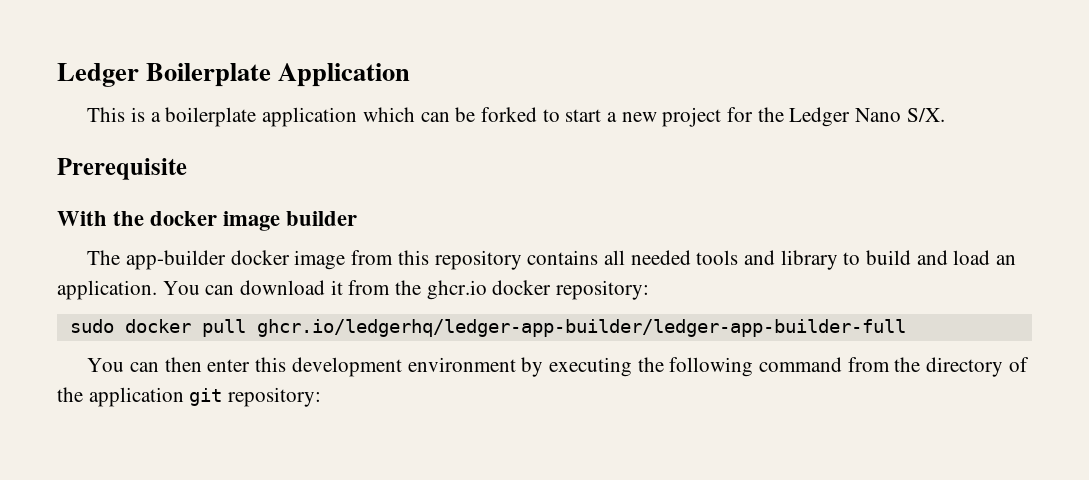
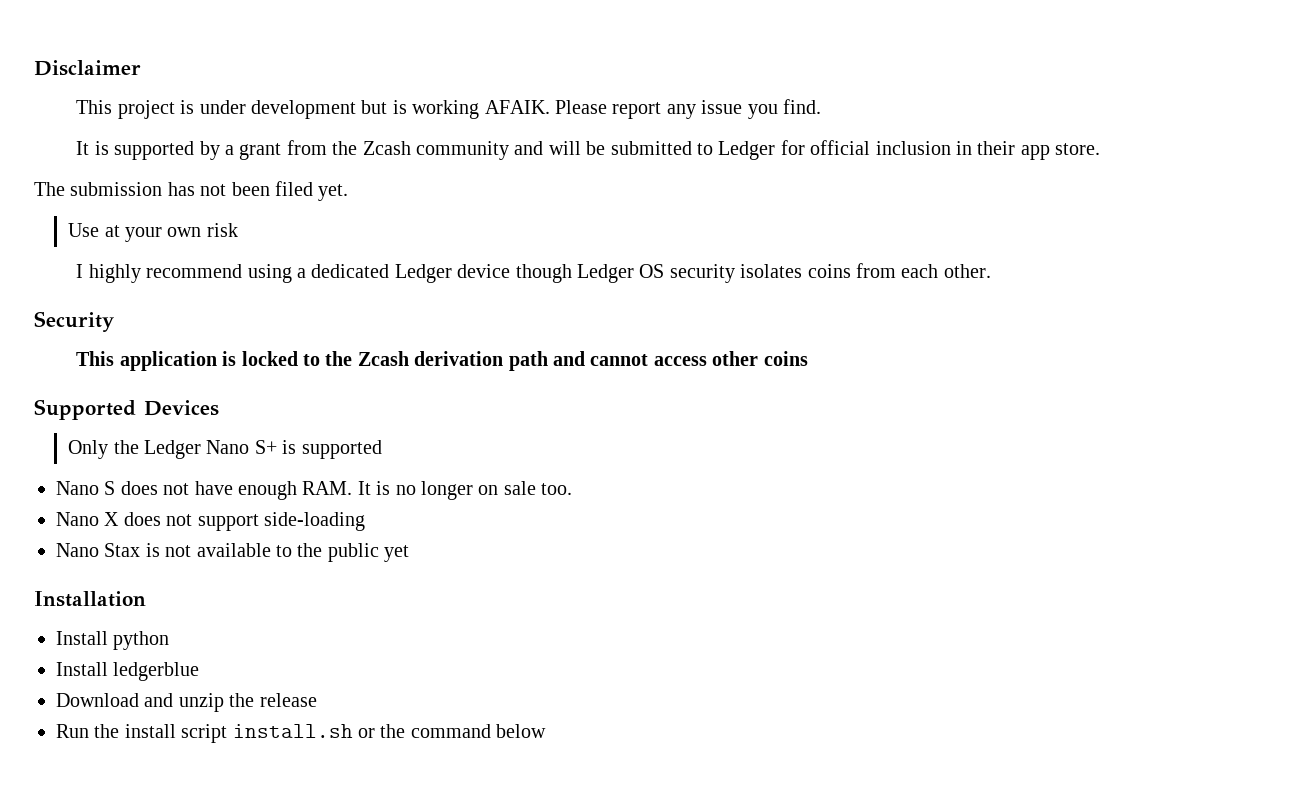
- Ledger Boilerplate Application
- This is a boilerplate application which can be forked to start a new project for the Ledger Nano S/X.
- Prerequisite
- With the docker image builder
- The app-builder docker image from this repository contains all needed tools and library to build and load an application. You can download it from the ghcr.io docker repository:
- sudo docker pull ghcr.io/ledgerhq/ledger-app-builder/ledger-app-builder-full
- You can then enter this development environment by executing the following command from the directory of the application git repository:
+ Disclaimer
+ This project is under development but is working AFAIK. Please report any issue you find.
+ It is supported by a grant from the Zcash community and will be submitted to Ledger for official inclusion in their app store.
+ The submission has not been filed yet.
+ Use at your own risk
+ I highly recommend using a dedicated Ledger device though Ledger OS security isolates coins from each other.
+ Security
+ This application is locked to the Zcash derivation path and cannot access other coins
+ Supported Devices
+ Only the Ledger Nano S+ is supported
+ Nano S does not have enough RAM. It is no longer on sale too.
+ Nano X does not support side-loading
+ Nano Stax is not available to the public yet
+ Installation
+ Install python
+ Install ledgerblue
+ Download and unzip the release
+ Run the install script install.sh or the command below

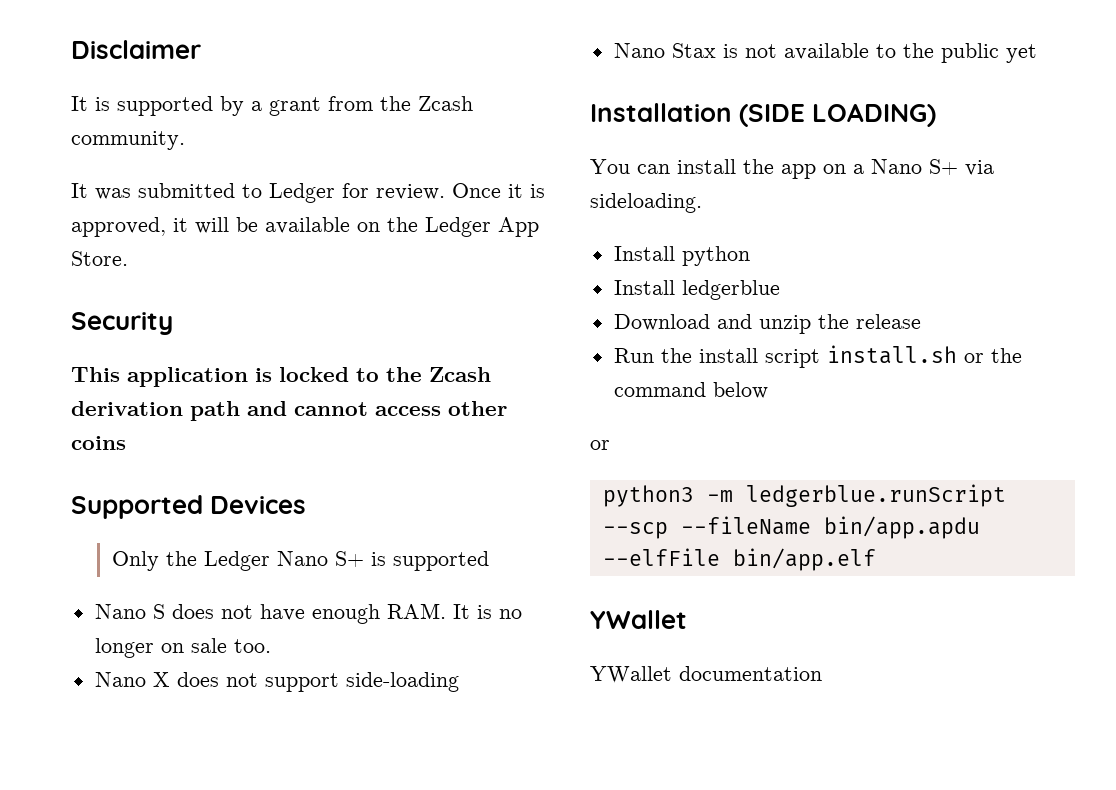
- This project is under development but is working AFAIK. Please report any issue you find.
- It is supported by a grant from the Zcash community and will be submitted to Ledger for official inclusion in their app store.
- The submission has not been filed yet.
- Use at your own risk
- I highly recommend using a dedicated Ledger device though Ledger OS security isolates coins from each other.
+ It is supported by a grant from the Zcash community.
+ It was submitted to Ledger for review. Once it is approved, it will be available on the Ledger App Store.
- Installation
+ Installation (SIDE LOADING)
+ You can install the app on a Nano S+ via sideloading.
  Run the install script install.sh or the command below
+ or
+ python3 -m ledgerblue.runScript --scp --fileName bin/app.apdu --elfFile bin/app.elf
+ YWallet
+ YWallet documentation

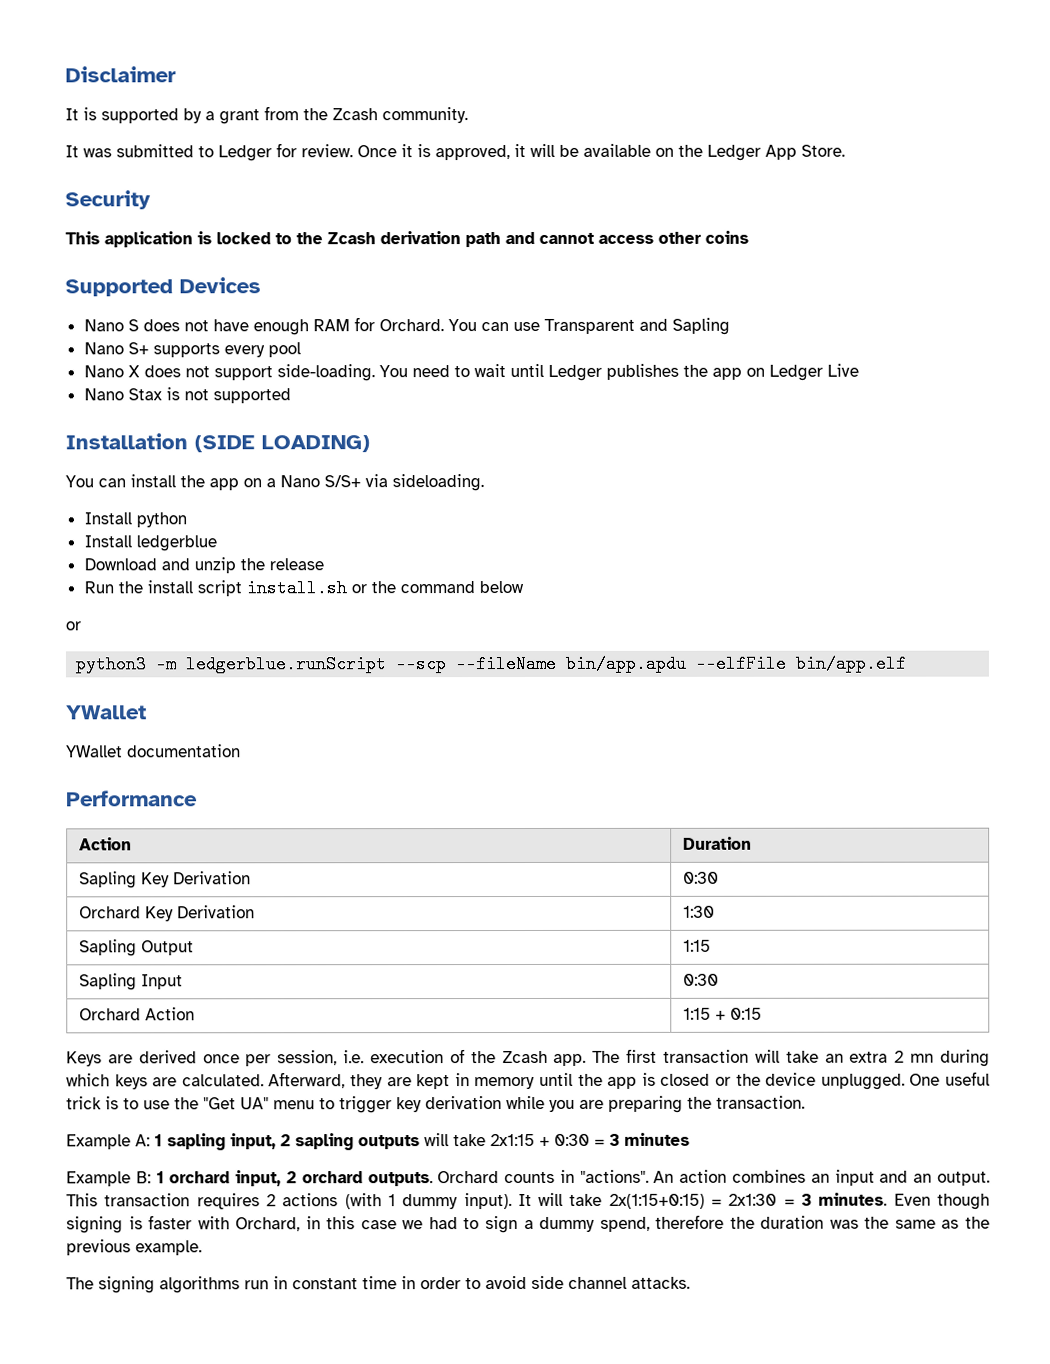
- Only the Ledger Nano S+ is supported
- Nano S does not have enough RAM. It is no longer on sale too.
+ Nano S does not have enough RAM for Orchard. You can use Transparent and Sapling
+ Nano S+ supports every pool
- Nano X does not support side-loading
+ Nano X does not support side-loading. You need to wait until Ledger publishes the app on Ledger Live
- Nano Stax is not available to the public yet
+ Nano Stax is not supported
- You can install the app on a Nano S+ via sideloading.
+ You can install the app on a Nano S/S+ via sideloading.
+ Performance
+ Action | Duration
+ Sapling Key Derivation | 0:30
+ Orchard Key Derivation | 1:30
+ Sapling Output | 1:15
+ Sapling Input | 0:30
+ Orchard Action | 1:15 + 0:15
+ Keys are derived once per session, i.e. execution of the Zcash app. The first transaction will take an extra 2 mn during which keys are calculated. Afterward, they are kept in memory until the app is closed or the device unplugged. One useful trick is to use the "Get UA" menu to trigger key derivation while you are preparing the transaction.
+ Example A: 1 sapling input, 2 sapling outputs will take 2x1:15 + 0:30 = 3 minutes
+ Example B: 1 orchard input, 2 orchard outputs. Orchard counts in "actions". An action combines an input and an output. This transaction requires 2 actions (with 1 dummy input). It will take 2x(1:15+0:15) = 2x1:30 = 3 minutes. Even though signing is faster with Orchard, in this case we had to sign a dummy spend, therefore the duration was the same as the previous example.
+ The signing algorithms run in constant time in order to avoid side channel attacks.

